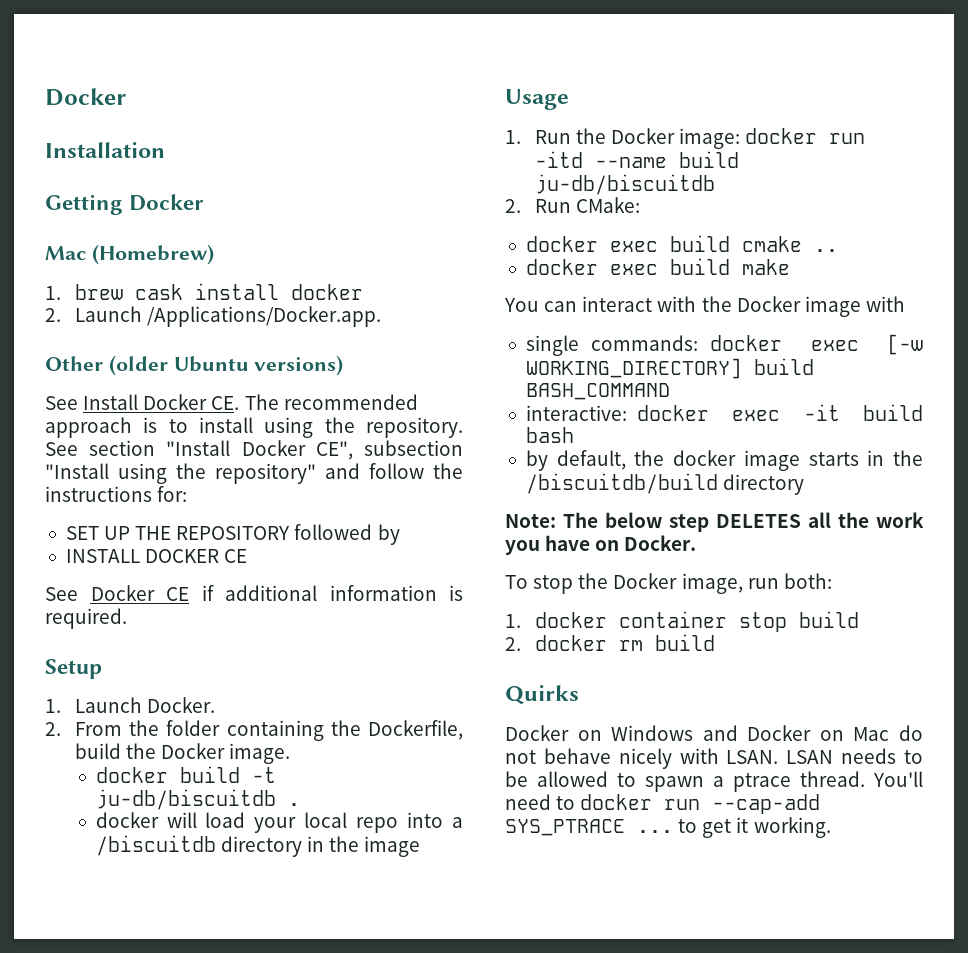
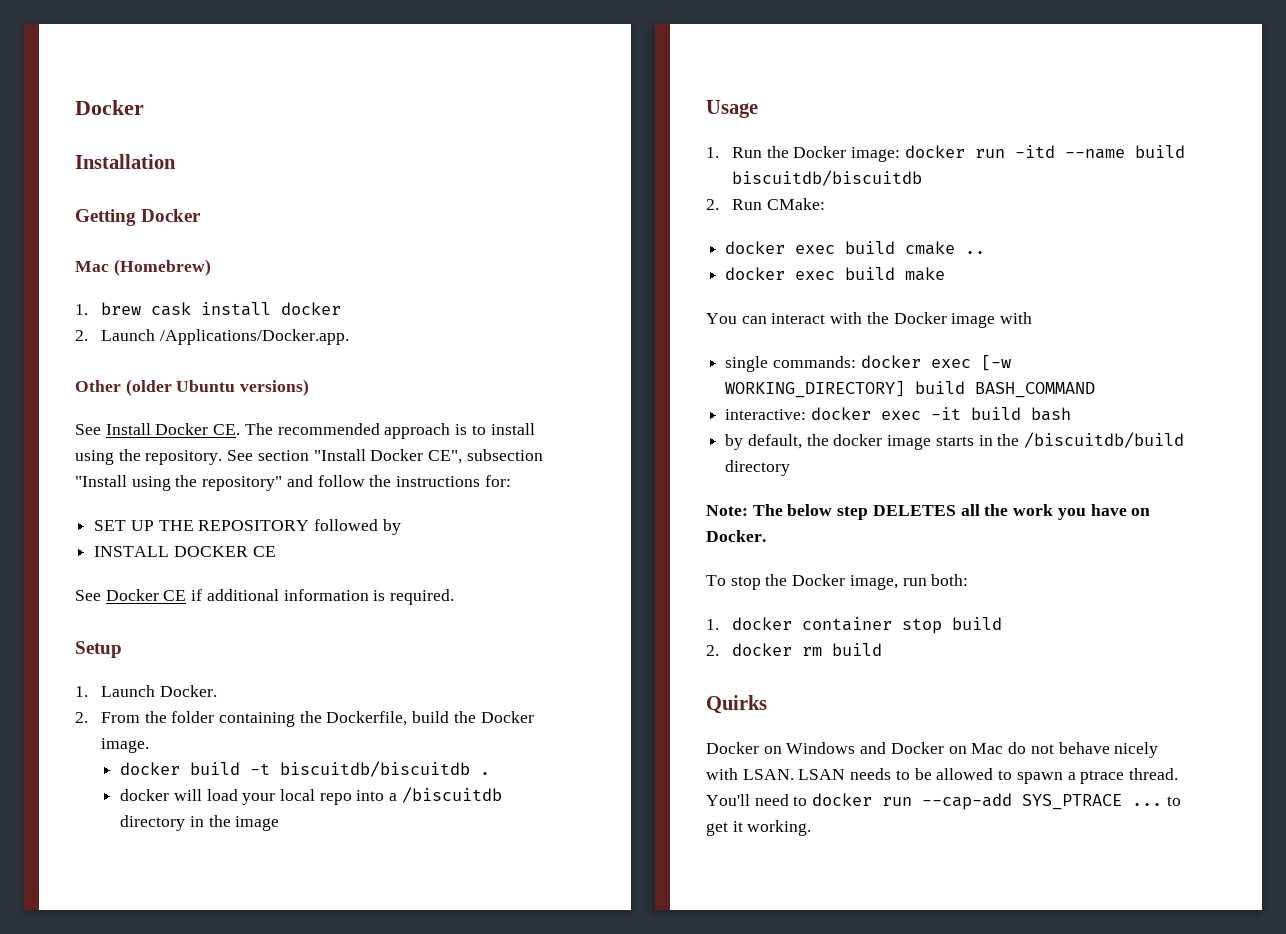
- docker build -t ju-db/biscuitdb .
+ docker build -t biscuitdb/biscuitdb .
- 1. Run the Docker image: docker run -itd --name build ju-db/biscuitdb
+ 1. Run the Docker image: docker run -itd --name build biscuitdb/biscuitdb

